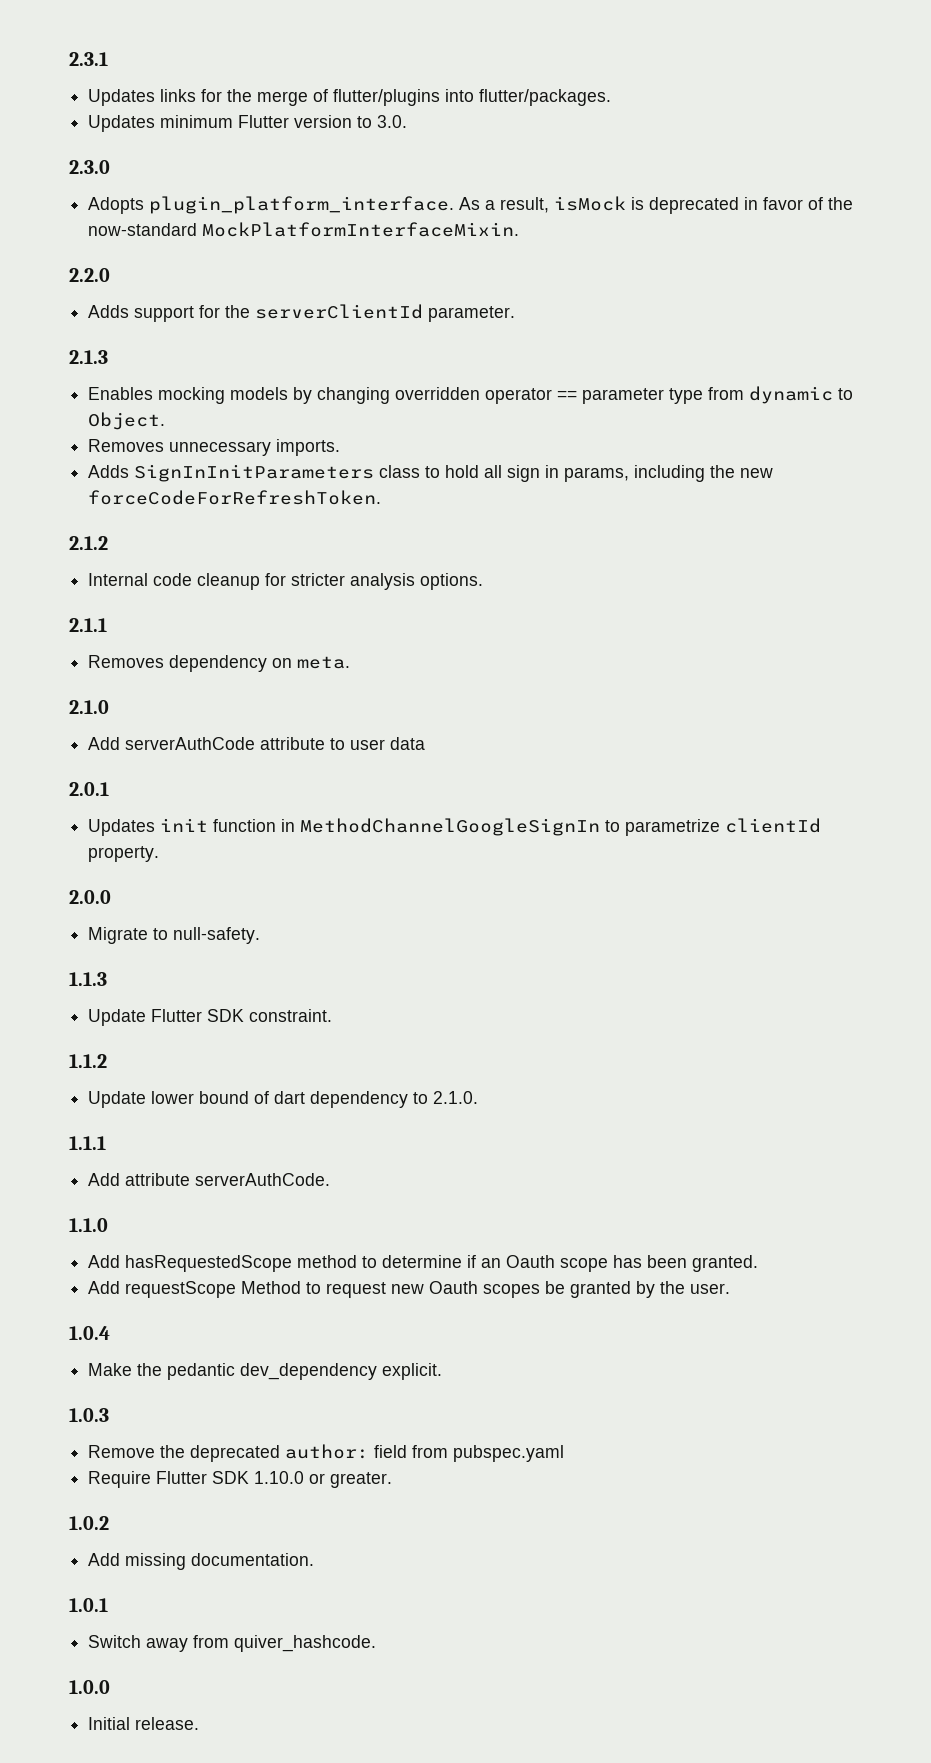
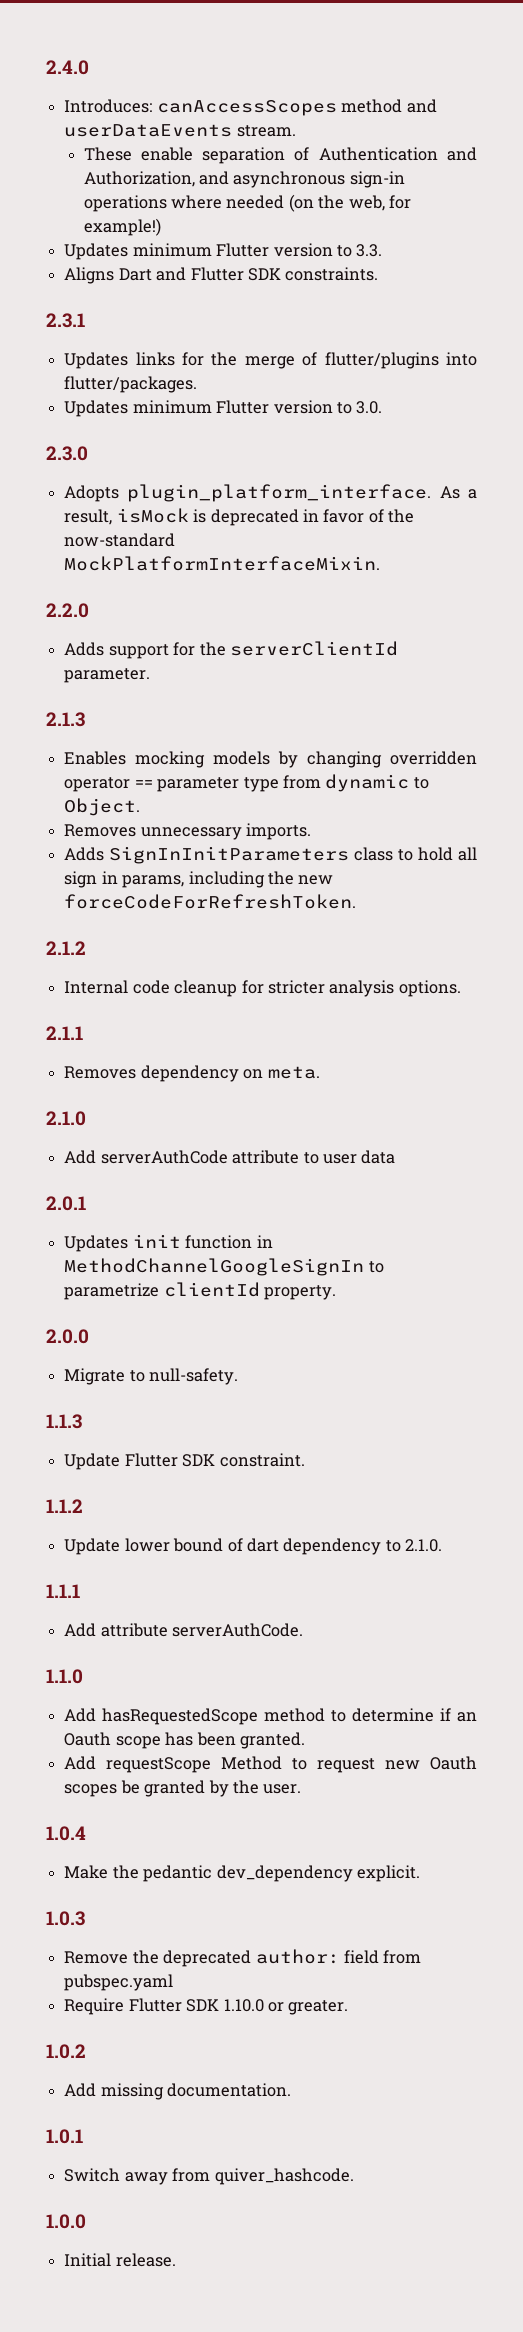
+ 2.4.0
+ Introduces: canAccessScopes method and userDataEvents stream.
+ These enable separation of Authentication and Authorization, and asynchronous sign-in operations where needed (on the web, for example!)
+ Updates minimum Flutter version to 3.3.
+ Aligns Dart and Flutter SDK constraints.

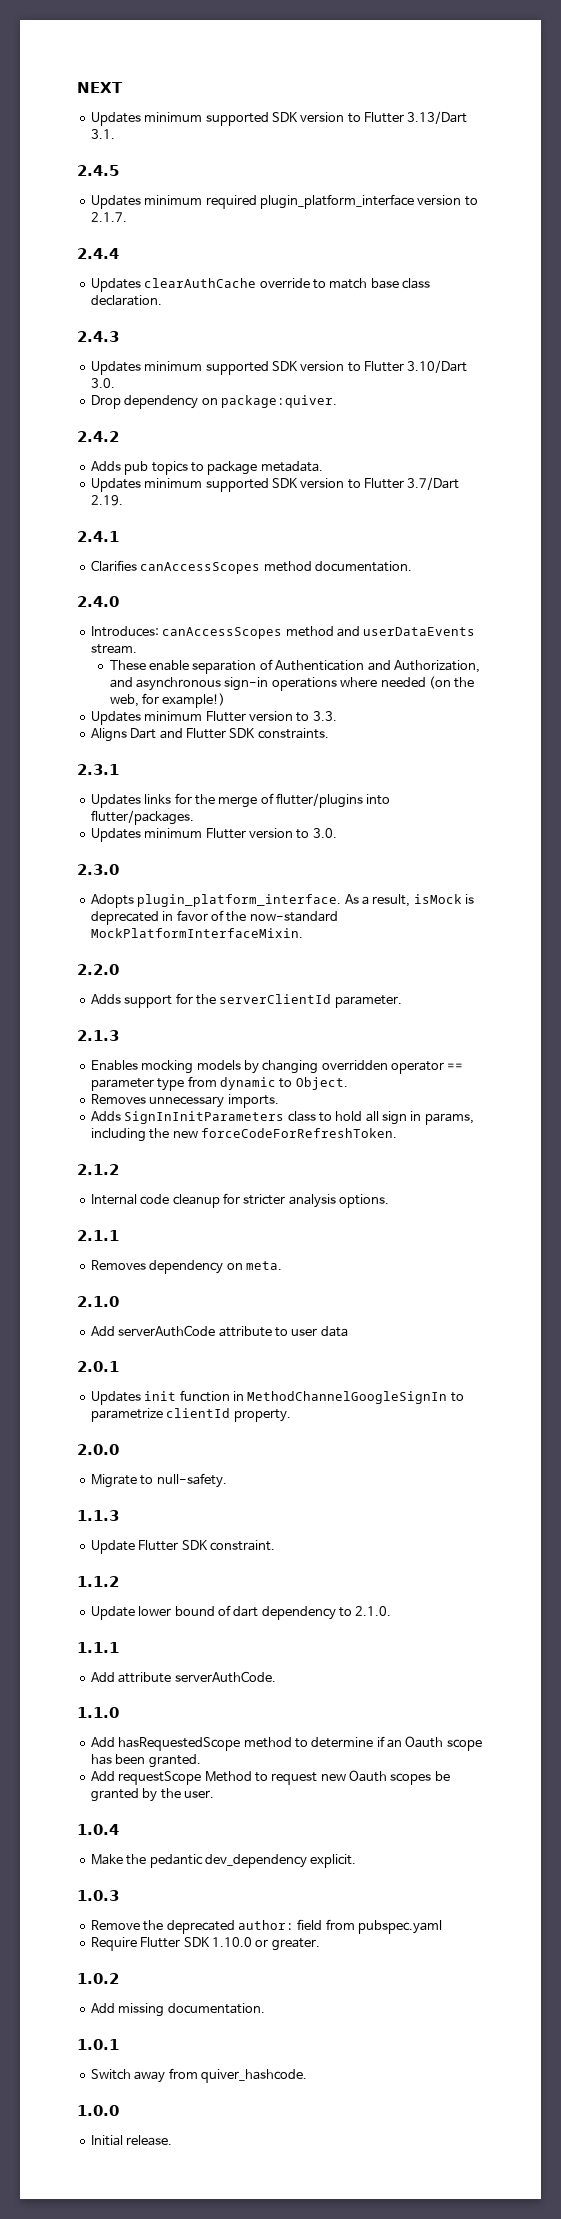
+ NEXT
+ Updates minimum supported SDK version to Flutter 3.13/Dart 3.1.
+ 2.4.5
+ Updates minimum required plugin_platform_interface version to 2.1.7.
+ 2.4.4
+ Updates clearAuthCache override to match base class declaration.
+ 2.4.3
+ Updates minimum supported SDK version to Flutter 3.10/Dart 3.0.
+ Drop dependency on package:quiver.
+ 2.4.2
+ Adds pub topics to package metadata.
+ Updates minimum supported SDK version to Flutter 3.7/Dart 2.19.
+ 2.4.1
+ Clarifies canAccessScopes method documentation.

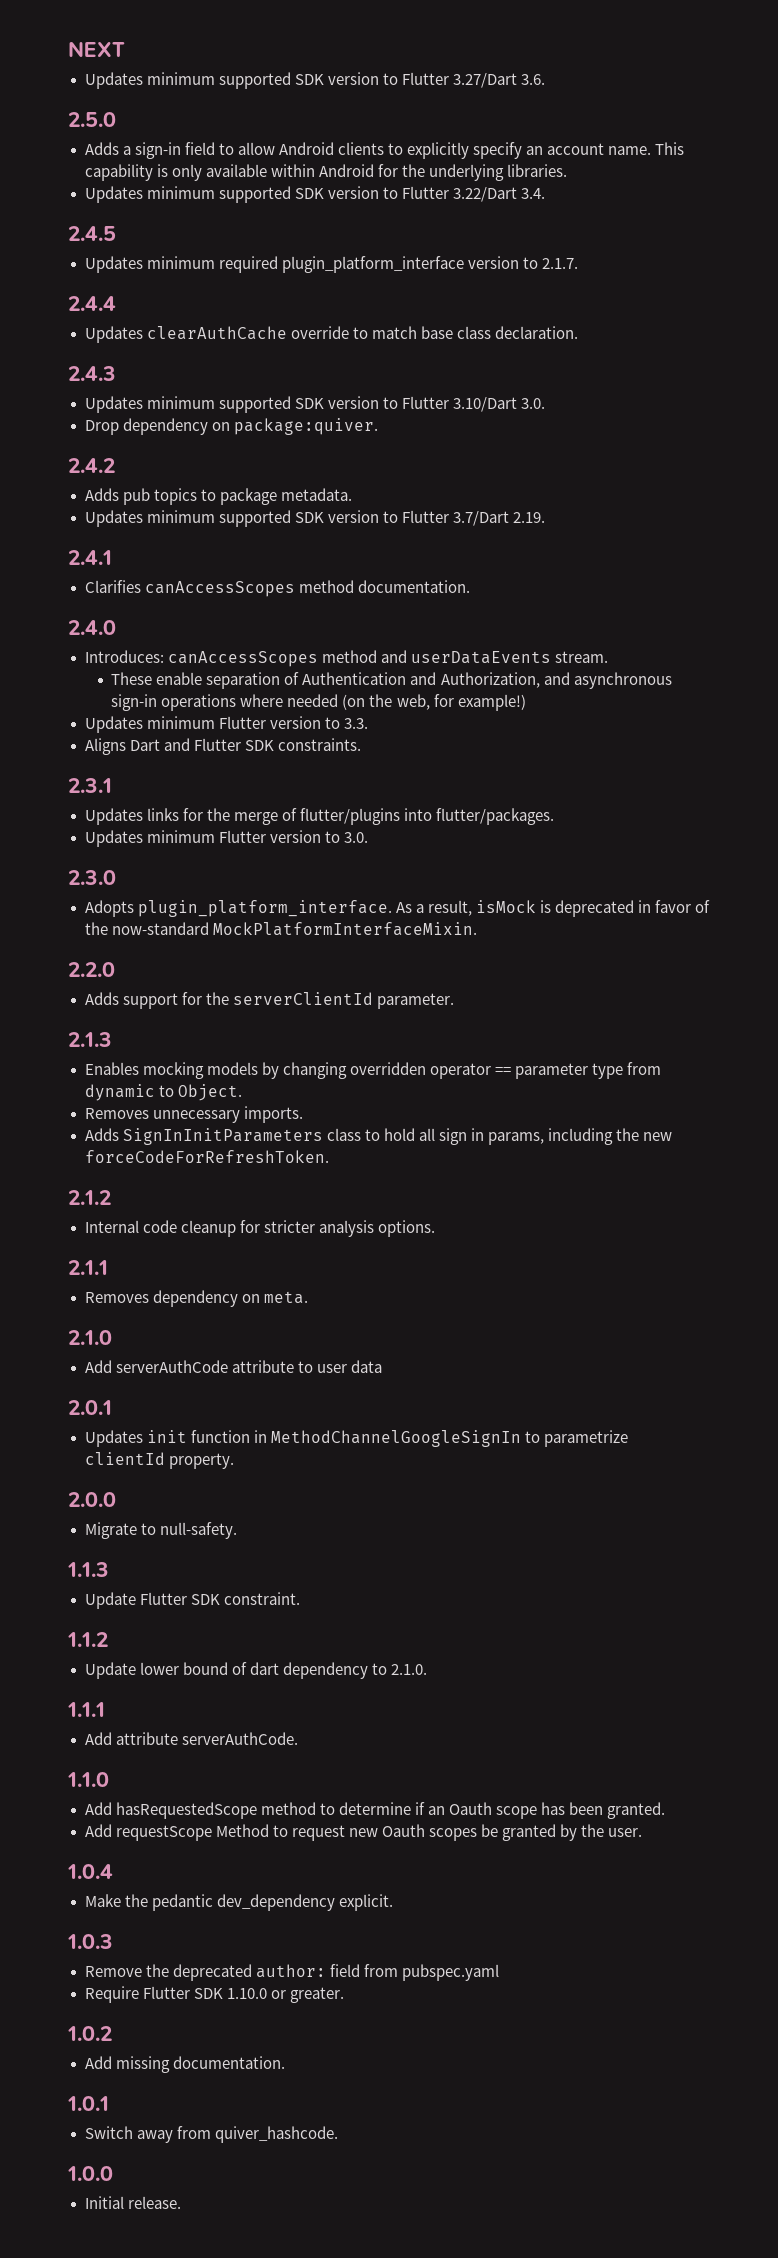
- Updates minimum supported SDK version to Flutter 3.13/Dart 3.1.
+ Updates minimum supported SDK version to Flutter 3.27/Dart 3.6.
+ 2.5.0
+ Adds a sign-in field to allow Android clients to explicitly specify an account name. This capability is only available within Android for the underlying libraries.
+ Updates minimum supported SDK version to Flutter 3.22/Dart 3.4.

